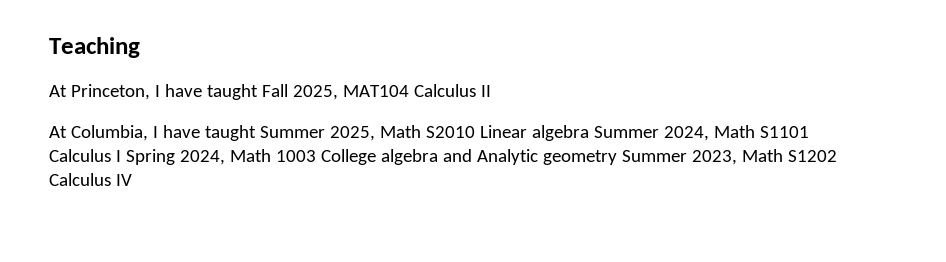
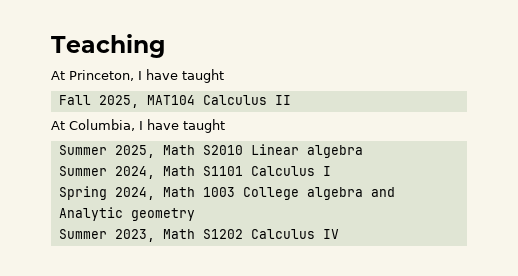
- At Princeton, I have taught Fall 2025, MAT104 Calculus II
+ At Princeton, I have taught
+ Fall 2025, MAT104 Calculus II
- At Columbia, I have taught Summer 2025, Math S2010 Linear algebra Summer 2024, Math S1101 Calculus I Spring 2024, Math 1003 College algebra and Analytic geometry Summer 2023, Math S1202 Calculus IV
+ At Columbia, I have taught
+ Summer 2025, Math S2010 Linear algebra
+ Summer 2024, Math S1101 Calculus I
+ Spring 2024, Math 1003 College algebra and Analytic geometry
+ Summer 2023, Math S1202 Calculus IV

